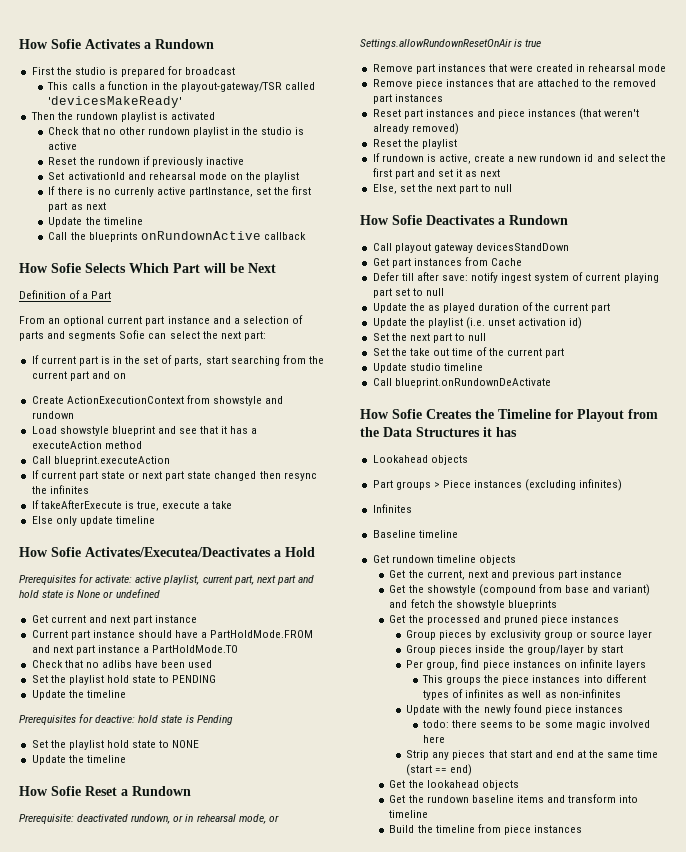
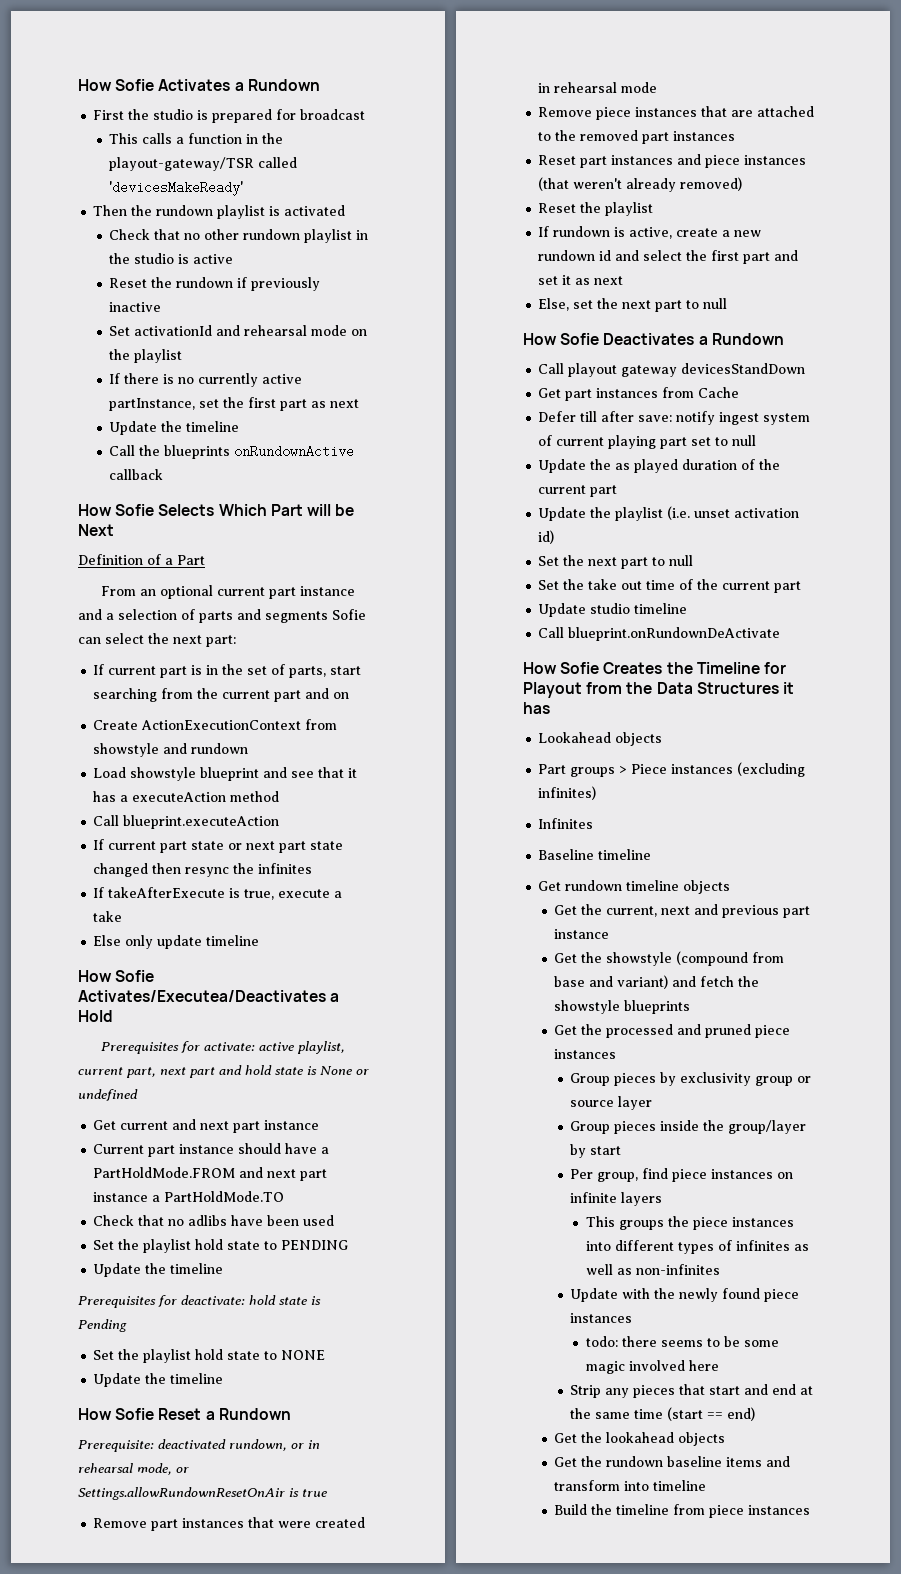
- If there is no currenly active partInstance, set the first part as next
+ If there is no currently active partInstance, set the first part as next
- Prerequisites for deactive: hold state is Pending
+ Prerequisites for deactivate: hold state is Pending

